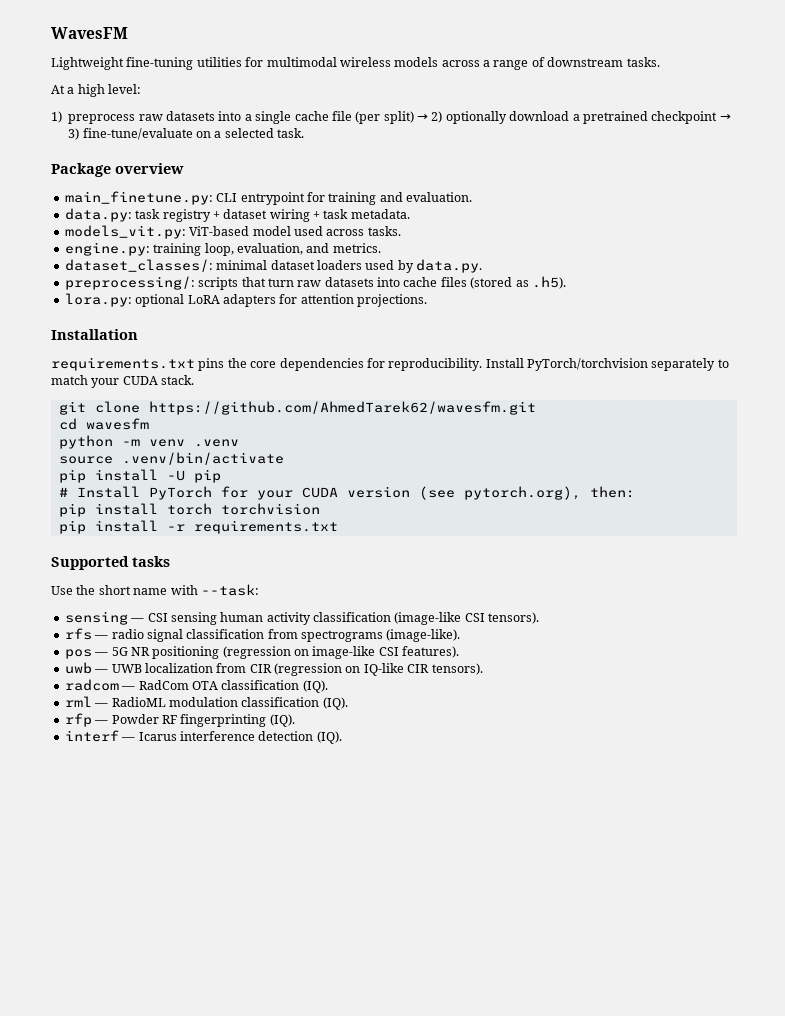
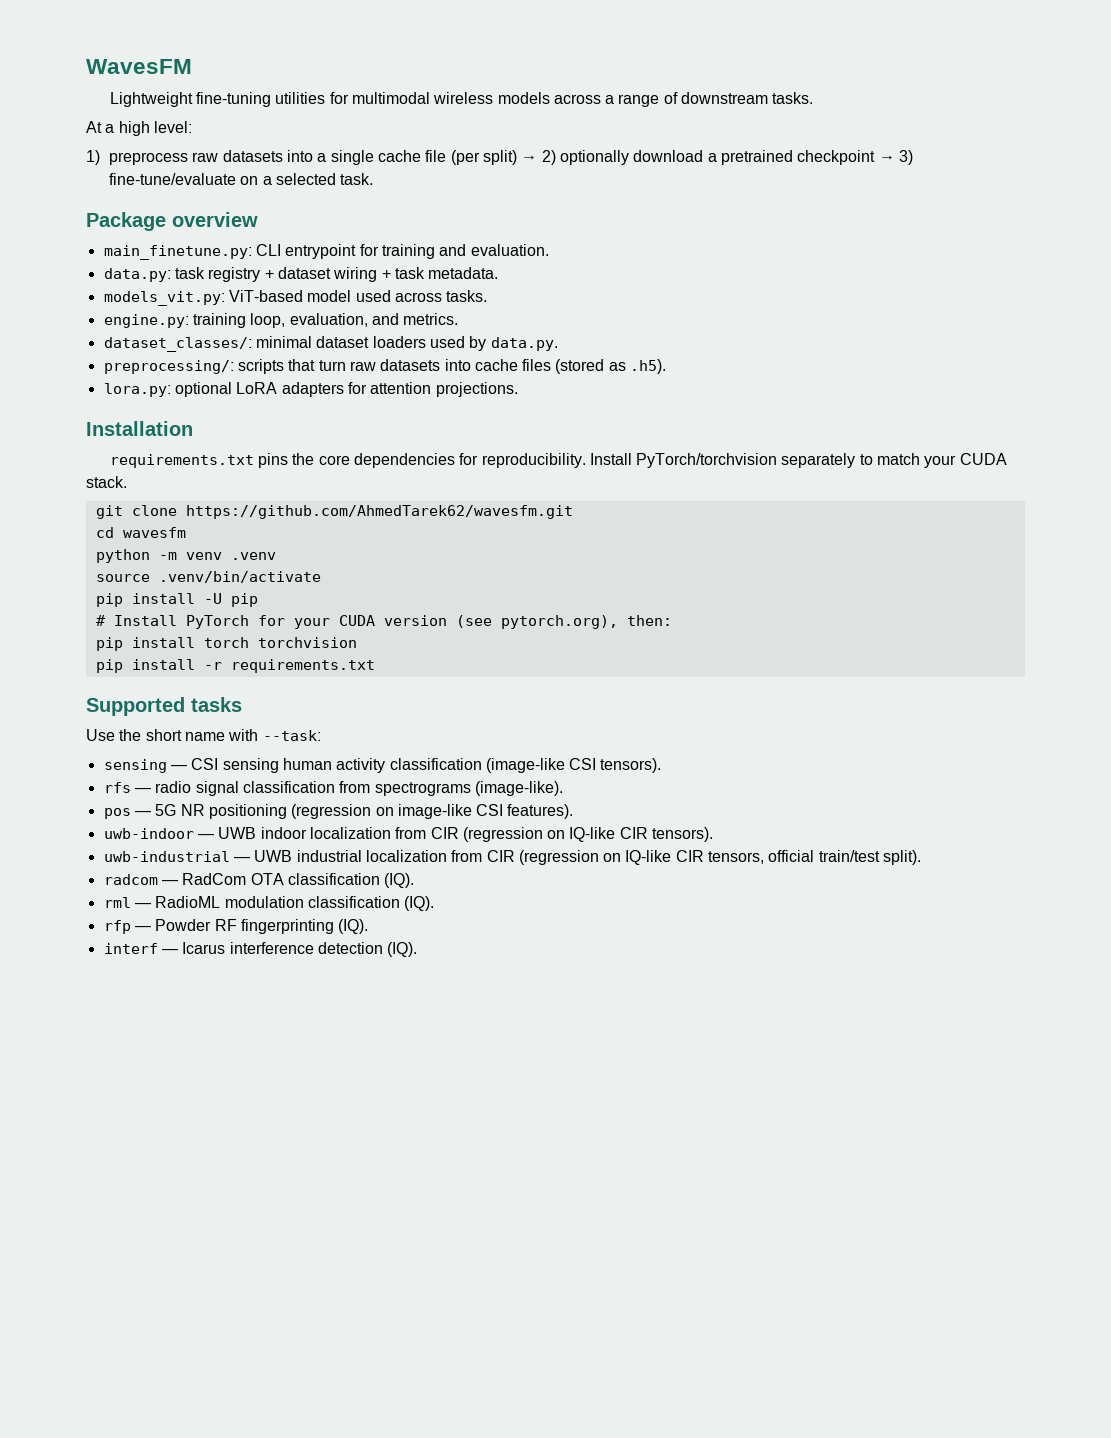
- uwb — UWB localization from CIR (regression on IQ-like CIR tensors).
+ uwb-indoor — UWB indoor localization from CIR (regression on IQ-like CIR tensors).
+ uwb-industrial — UWB industrial localization from CIR (regression on IQ-like CIR tensors, official train/test split).

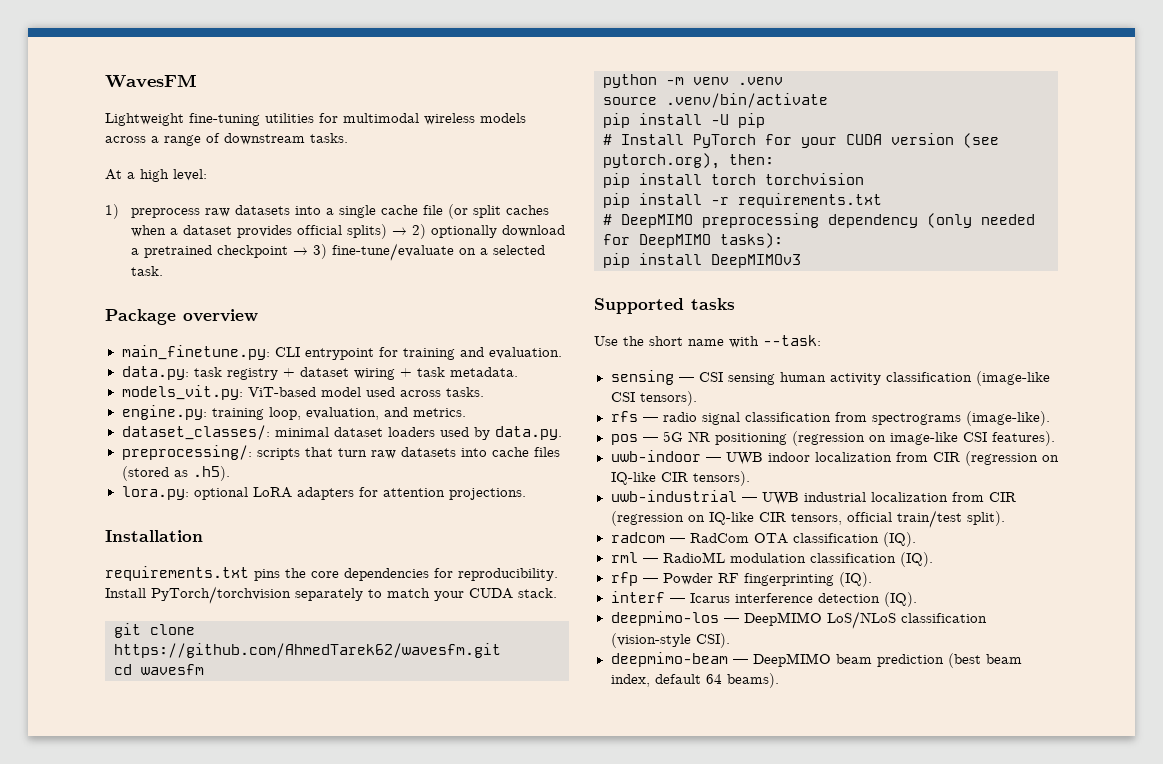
- 1) preprocess raw datasets into a single cache file (per split) → 2) optionally download a pretrained checkpoint → 3) fine-tune/evaluate on a selected task.
+ 1) preprocess raw datasets into a single cache file (or split caches when a dataset provides official splits) → 2) optionally download a pretrained checkpoint → 3) fine-tune/evaluate on a selected task.
+ # DeepMIMO preprocessing dependency (only needed for DeepMIMO tasks):
+ pip install DeepMIMOv3
+ deepmimo-los — DeepMIMO LoS/NLoS classification (vision-style CSI).
+ deepmimo-beam — DeepMIMO beam prediction (best beam index, default 64 beams).

